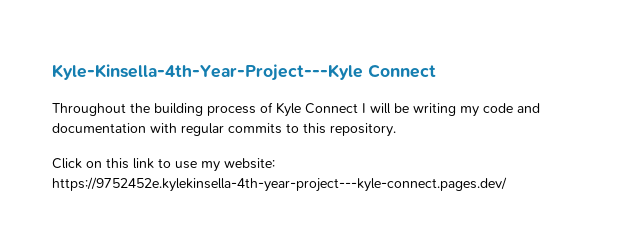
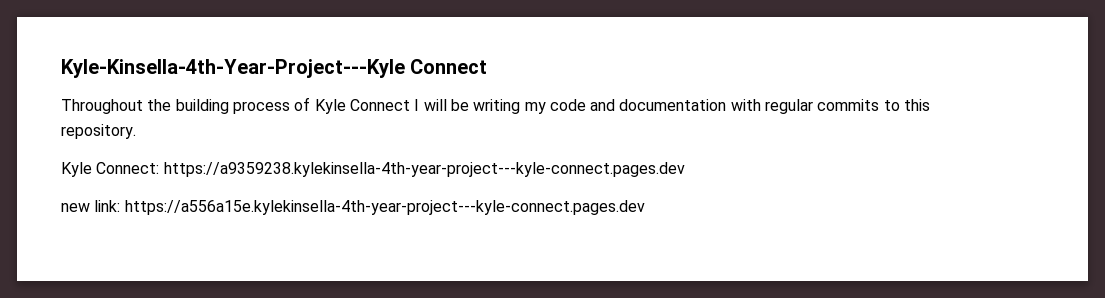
- Click on this link to use my website: https://9752452e.kylekinsella-4th-year-project---kyle-connect.pages.dev/
+ Kyle Connect: https://a9359238.kylekinsella-4th-year-project---kyle-connect.pages.dev
+ new link: https://a556a15e.kylekinsella-4th-year-project---kyle-connect.pages.dev

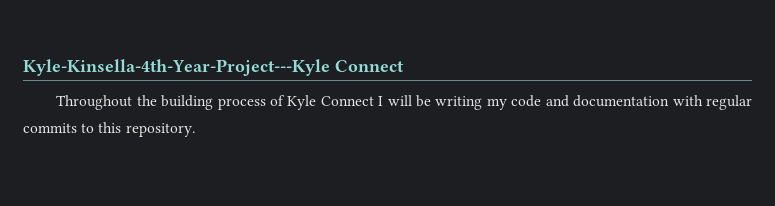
- Kyle Connect: https://a9359238.kylekinsella-4th-year-project---kyle-connect.pages.dev
- new link: https://a556a15e.kylekinsella-4th-year-project---kyle-connect.pages.dev

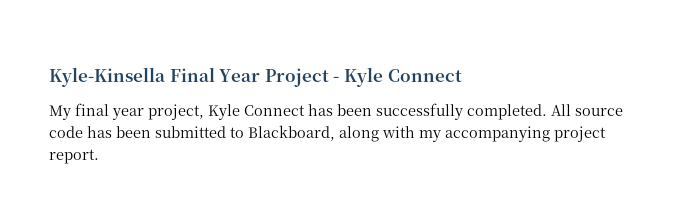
- Kyle-Kinsella-4th-Year-Project---Kyle Connect
- Throughout the building process of Kyle Connect I will be writing my code and documentation with regular commits to this repository.
+ Kyle-Kinsella Final Year Project - Kyle Connect
+ My final year project, Kyle Connect has been successfully completed. All source code has been submitted to Blackboard, along with my accompanying project report.

